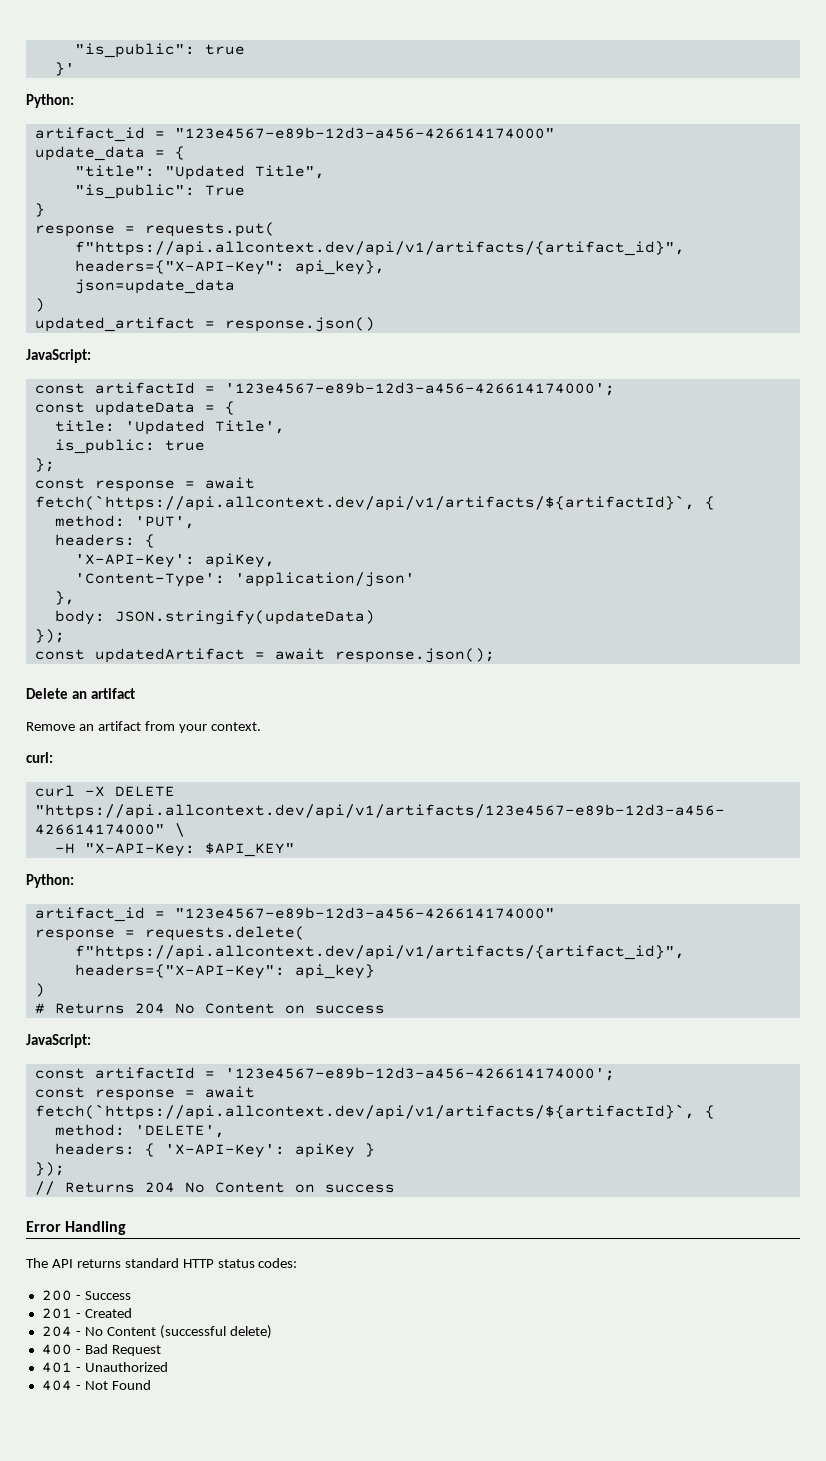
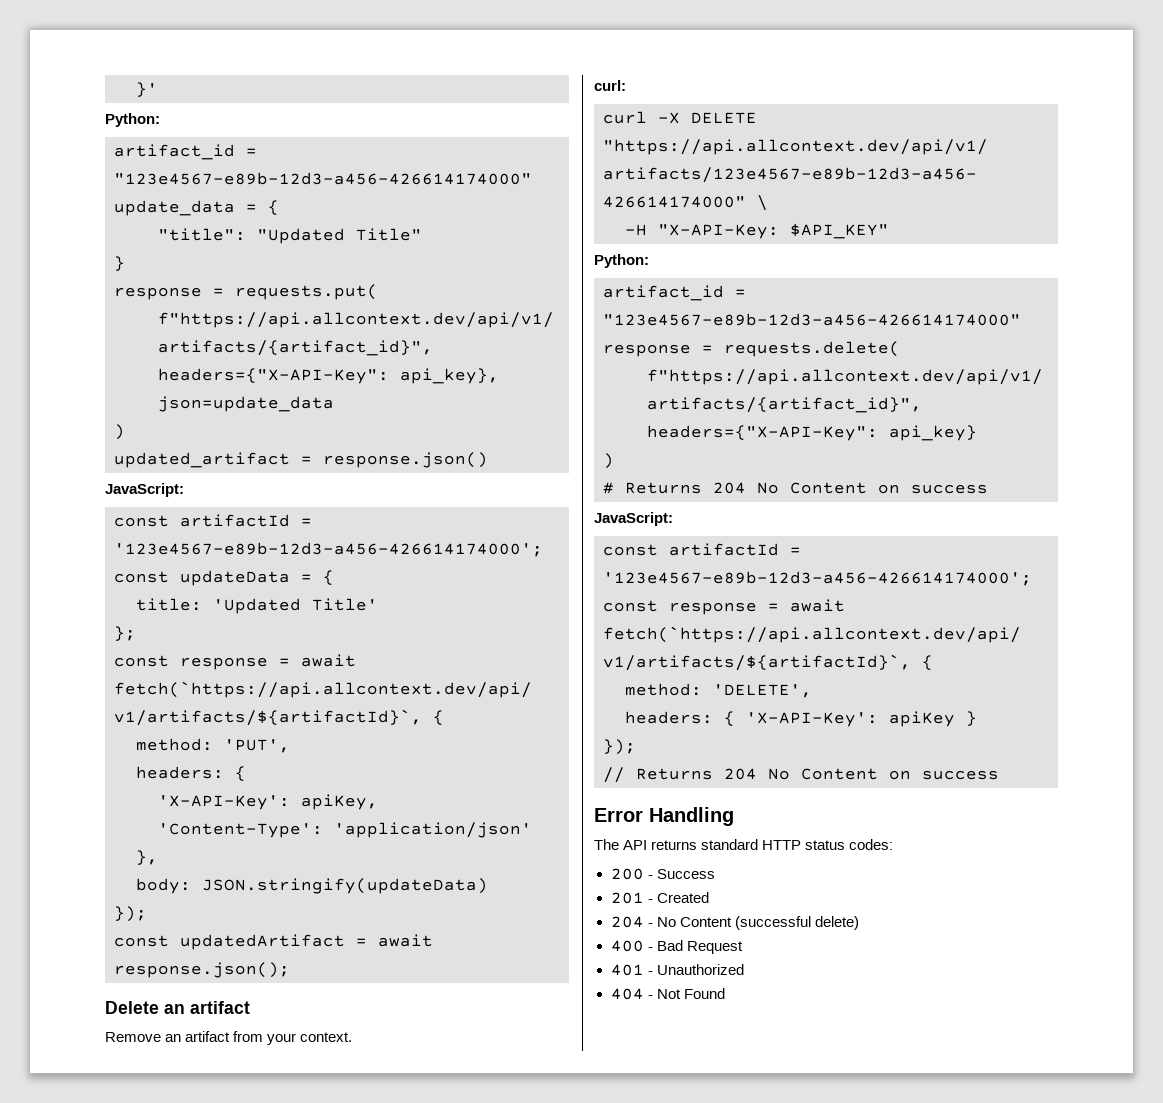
- "is_public": true
- "title": "Updated Title",
- "is_public": True
+ "title": "Updated Title"
- title: 'Updated Title',
- is_public: true
+ title: 'Updated Title'

